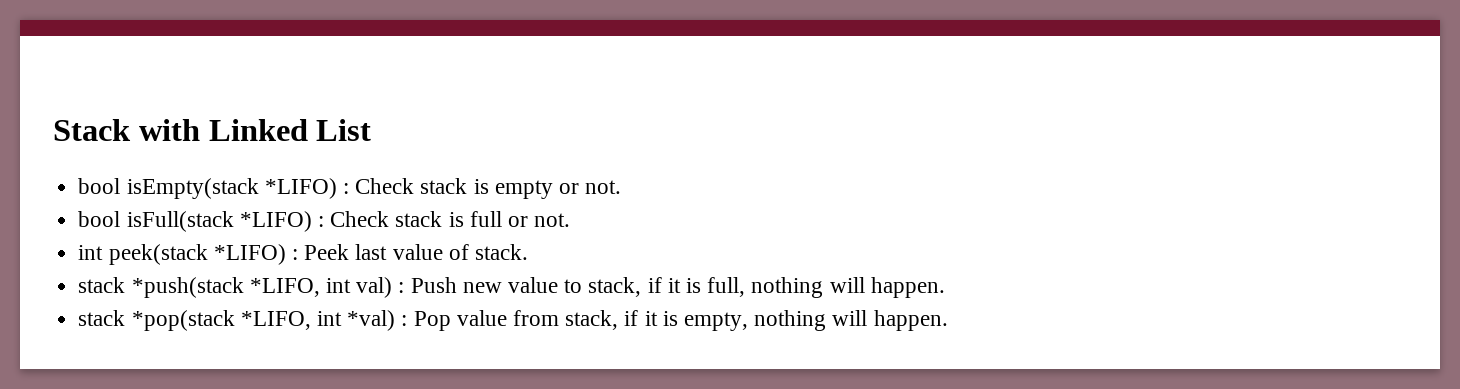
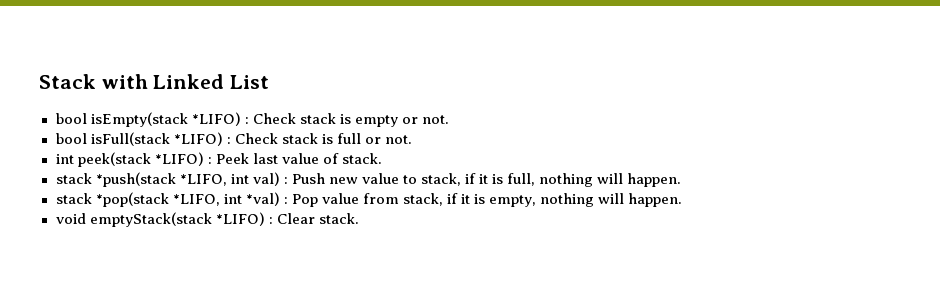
+ void emptyStack(stack *LIFO) : Clear stack.

